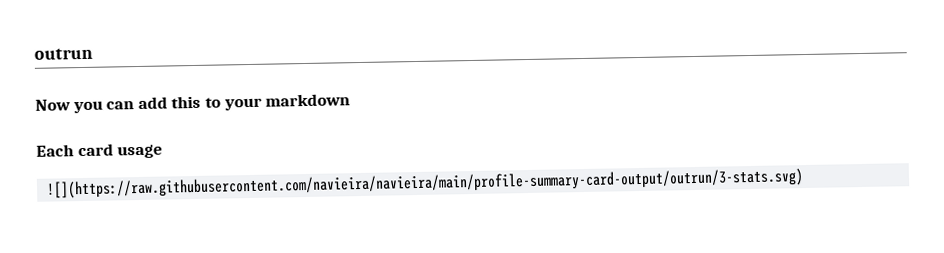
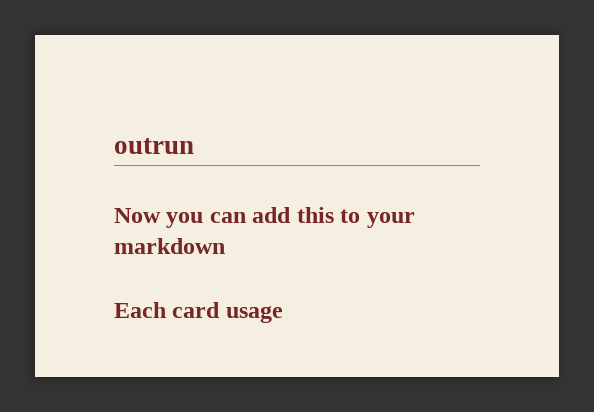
- ![](https://raw.githubusercontent.com/navieira/navieira/main/profile-summary-card-output/outrun/3-stats.svg)

